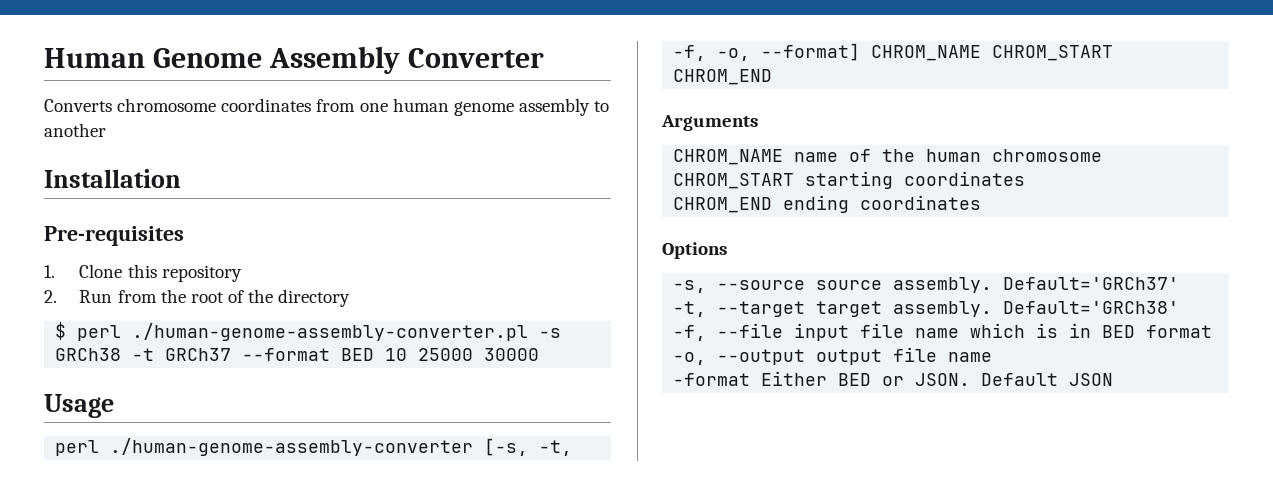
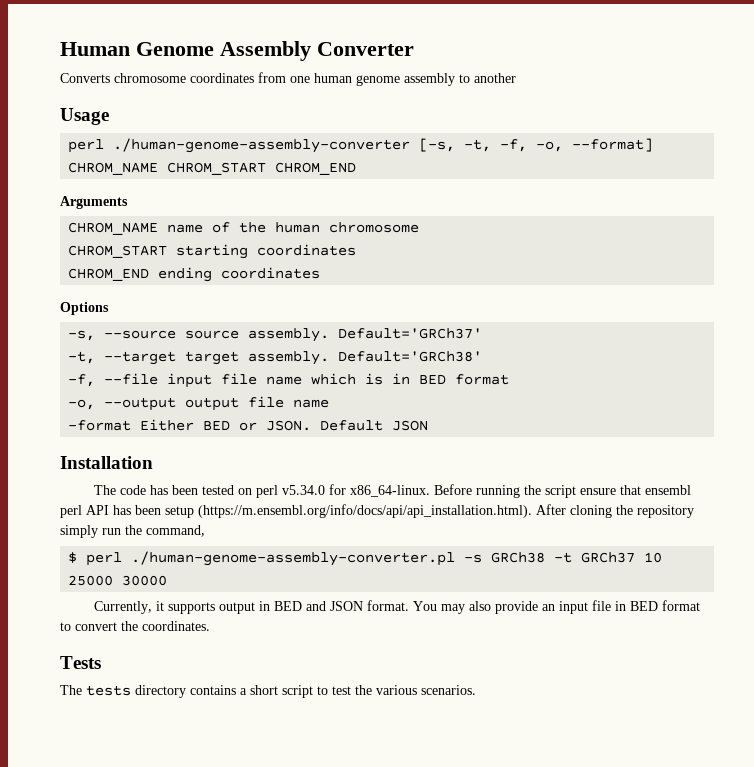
- Installation
- Pre-requisites
- 1. Clone this repository
- 2. Run from the root of the directory
- $ perl ./human-genome-assembly-converter.pl -s GRCh38 -t GRCh37 --format BED 10 25000 30000
+ Installation
+ The code has been tested on perl v5.34.0 for x86_64-linux. Before running the script ensure that ensembl perl API has been setup (https://m.ensembl.org/info/docs/api/api_installation.html). After cloning the repository simply run the command,
+ $ perl ./human-genome-assembly-converter.pl -s GRCh38 -t GRCh37 10 25000 30000
+ Currently, it supports output in BED and JSON format. You may also provide an input file in BED format to convert the coordinates.
+ Tests
+ The tests directory contains a short script to test the various scenarios.

